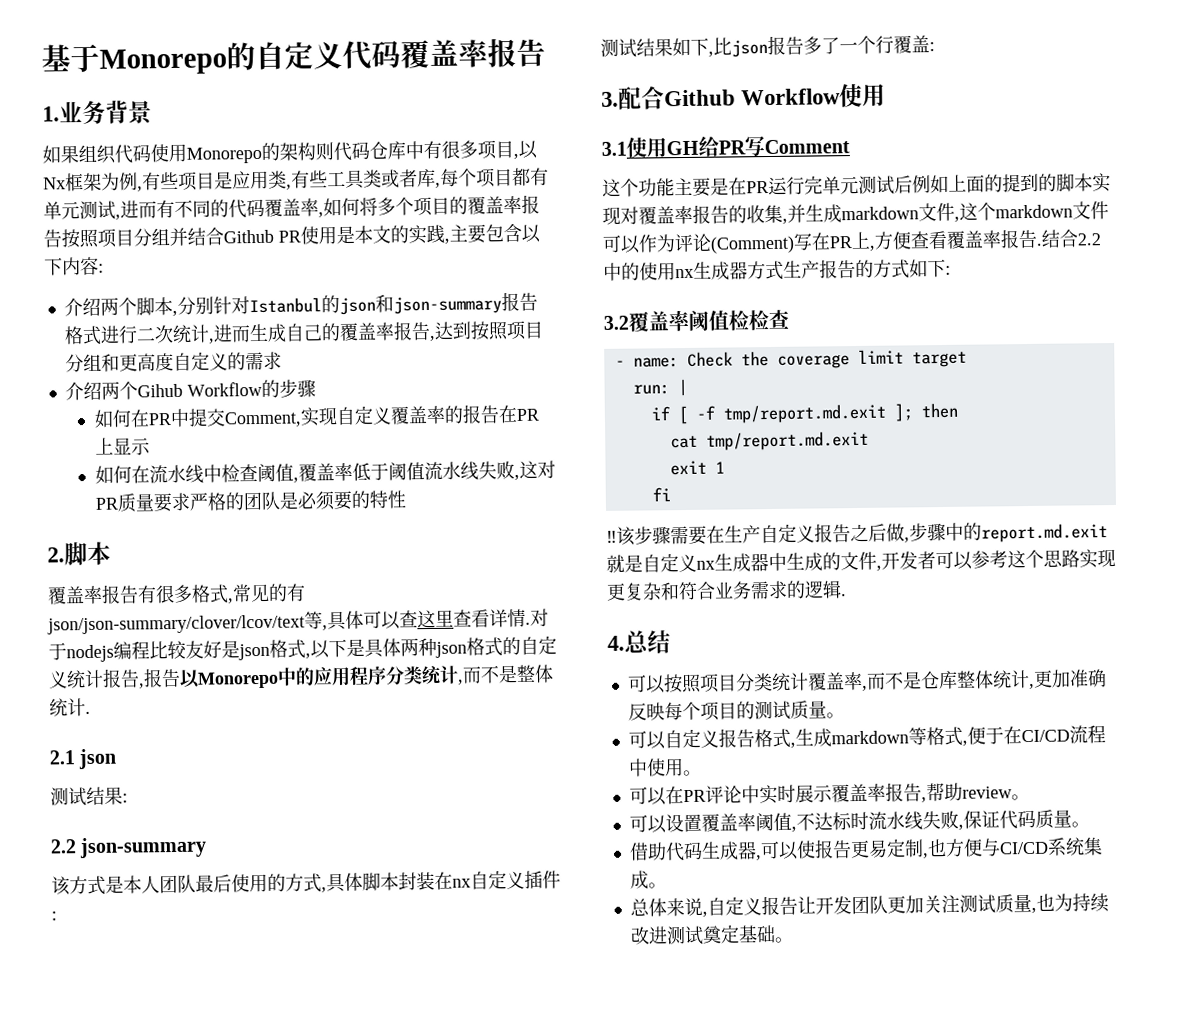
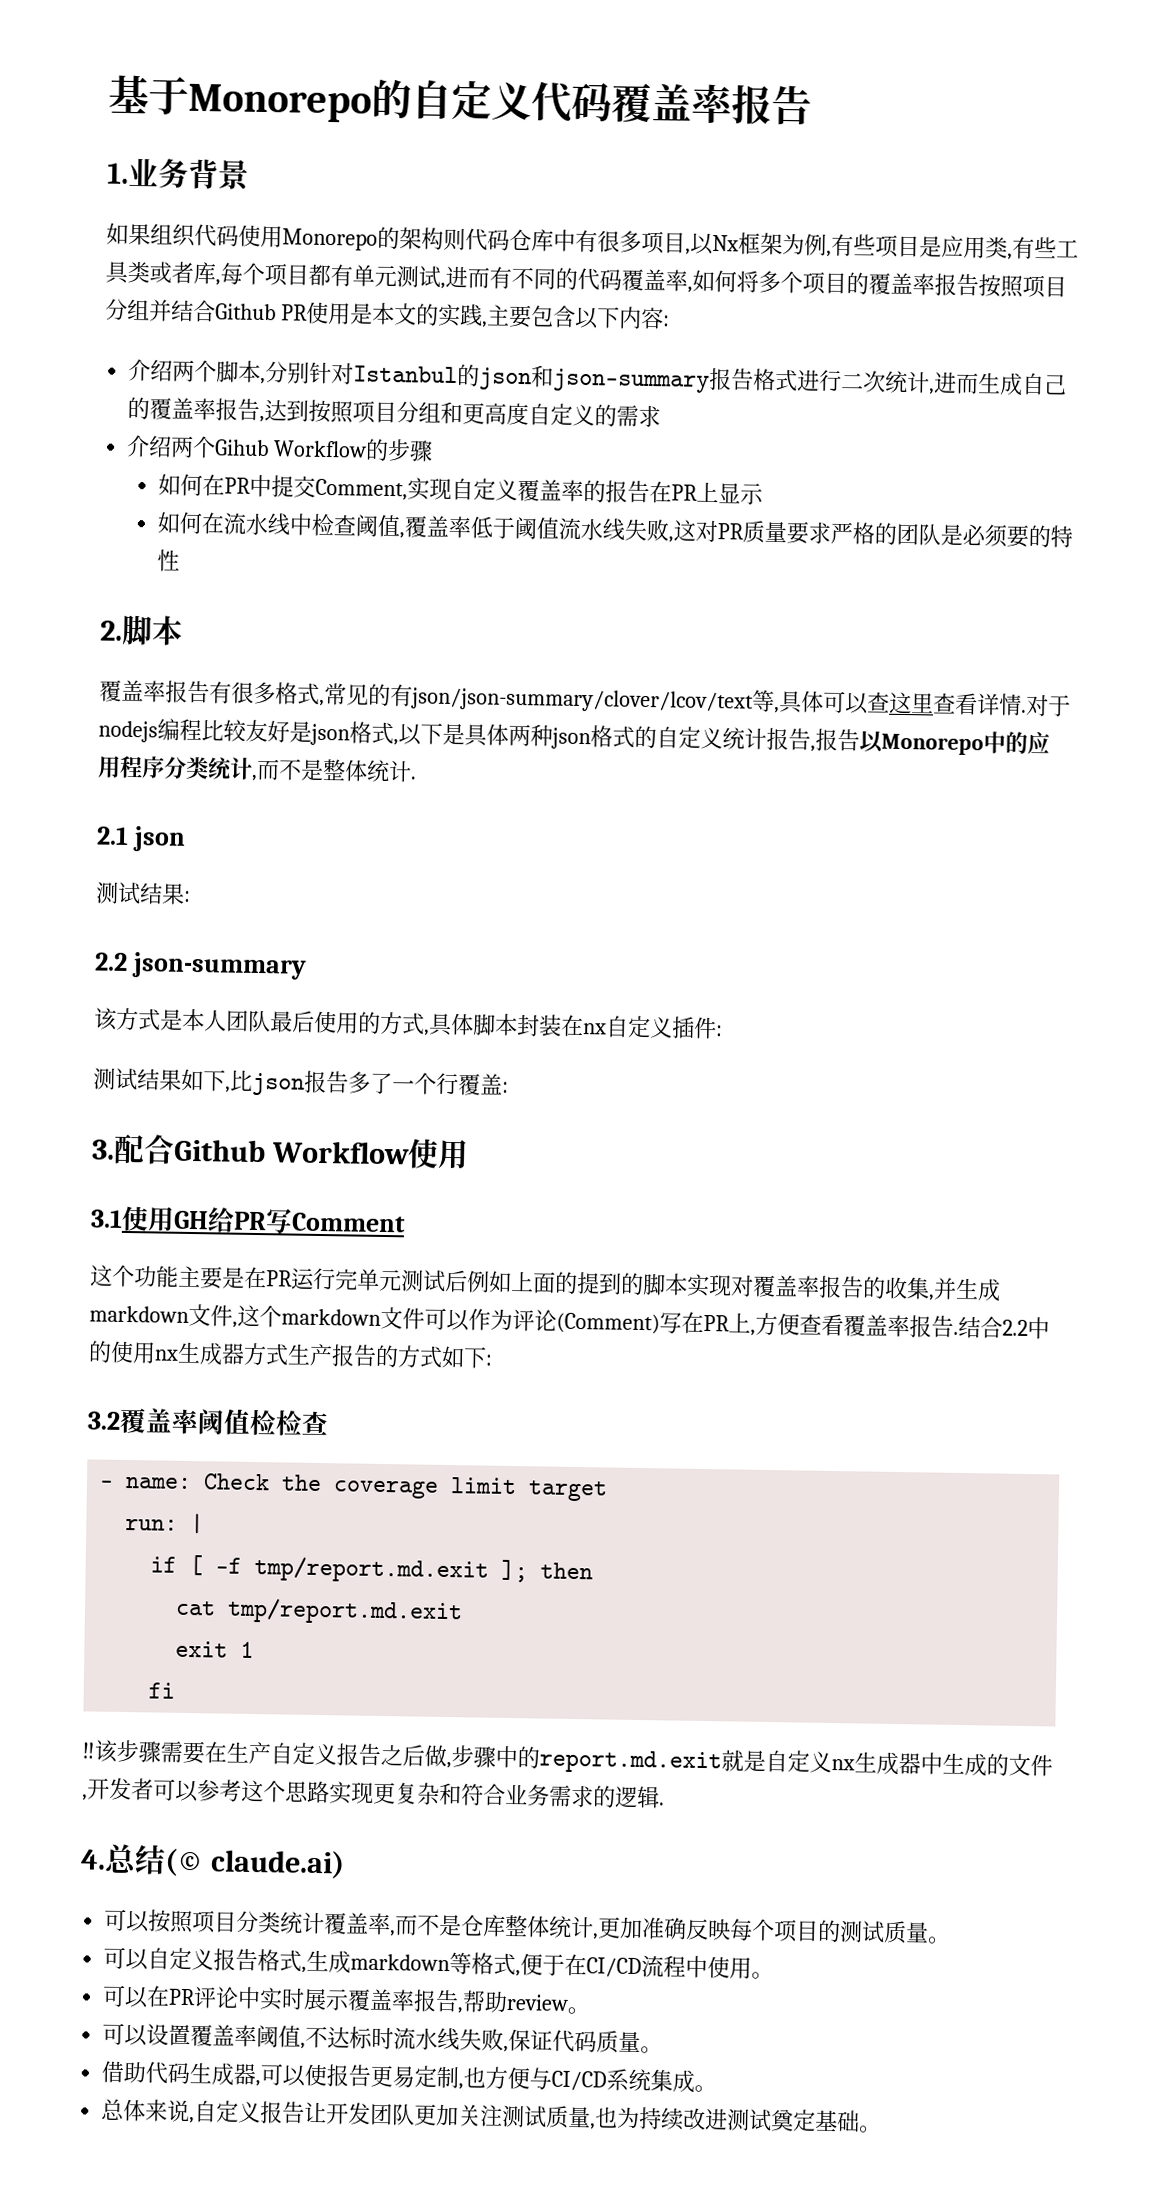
- 4.总结
+ 4.总结(© claude.ai)

